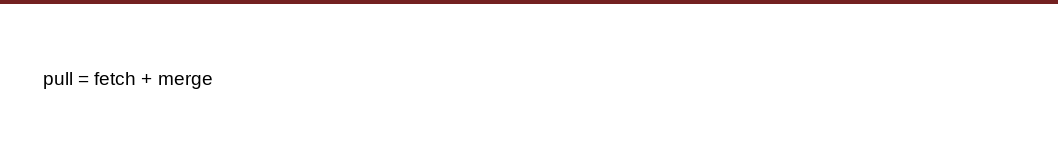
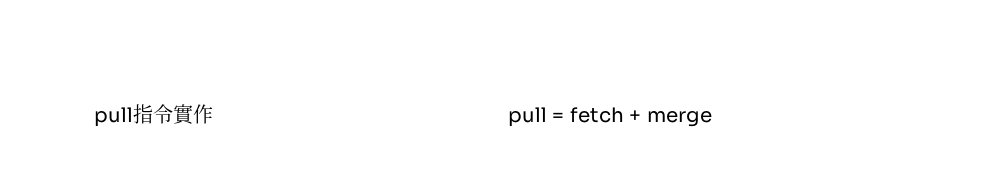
+ pull指令實作

